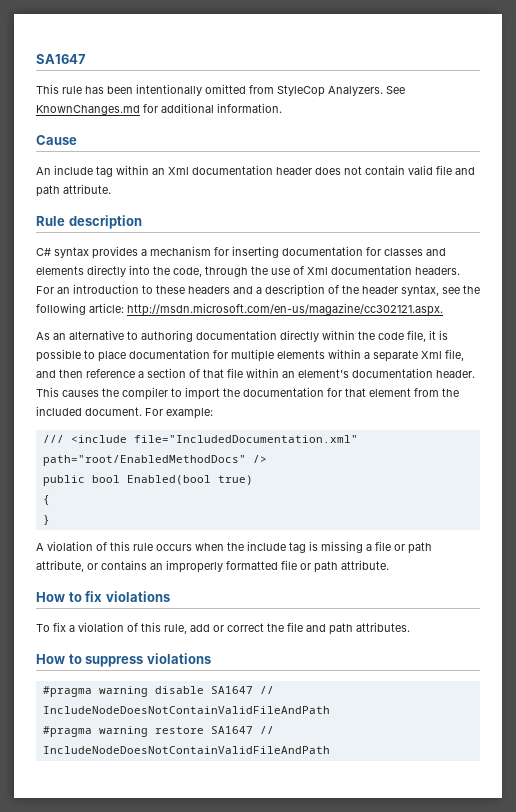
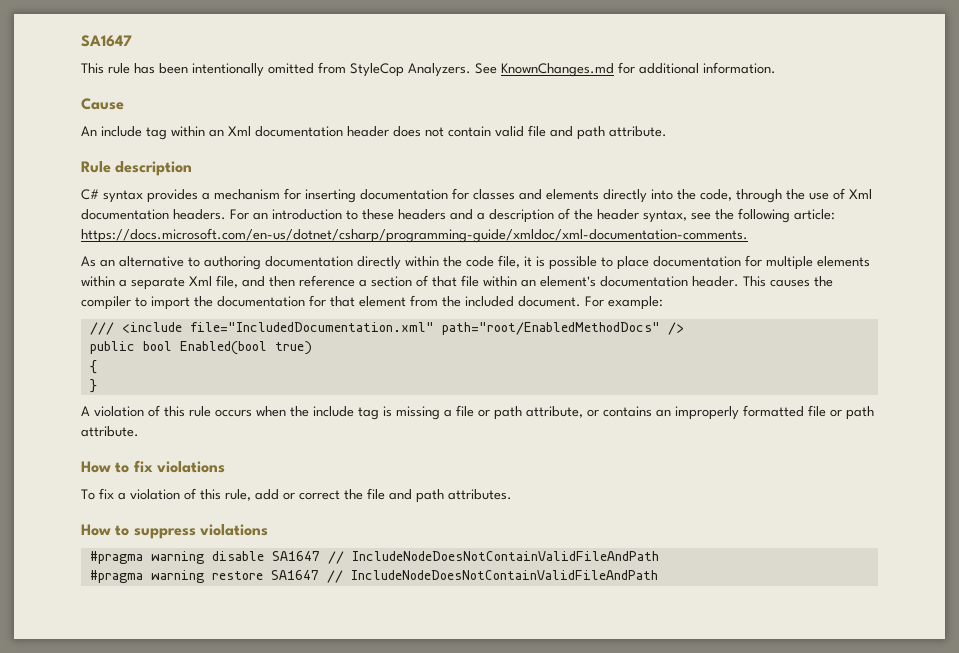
- For an introduction to these headers and a description of the header syntax, see the following article: http://msdn.microsoft.com/en-us/magazine/cc302121.aspx.
+ For an introduction to these headers and a description of the header syntax, see the following article: https://docs.microsoft.com/en-us/dotnet/csharp/programming-guide/xmldoc/xml-documentation-comments.

